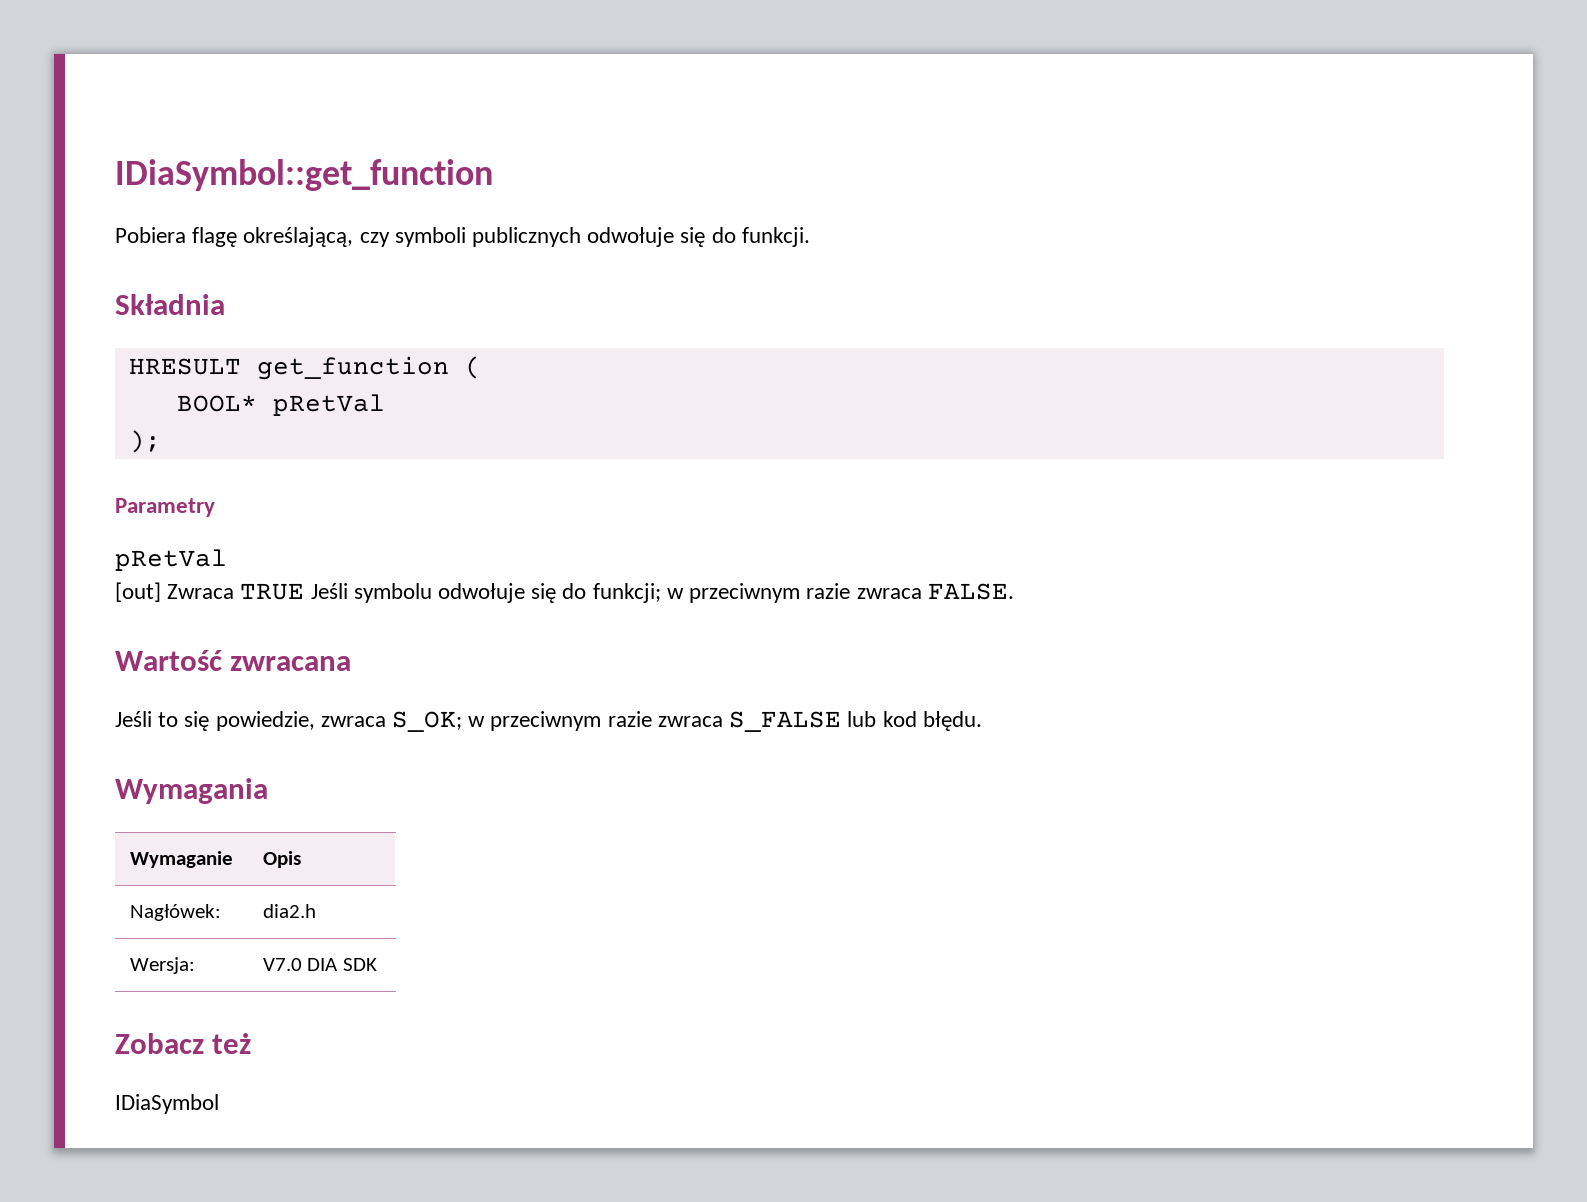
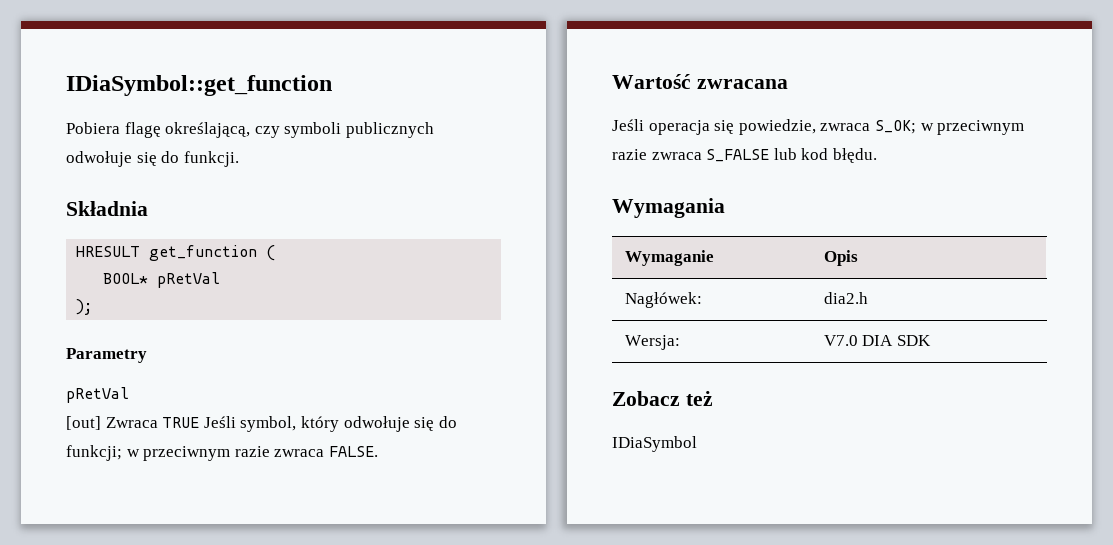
- [out] Zwraca TRUE Jeśli symbolu odwołuje się do funkcji; w przeciwnym razie zwraca FALSE.
+ [out] Zwraca TRUE Jeśli symbol, który odwołuje się do funkcji; w przeciwnym razie zwraca FALSE.
- Jeśli to się powiedzie, zwraca S_OK; w przeciwnym razie zwraca S_FALSE lub kod błędu.
+ Jeśli operacja się powiedzie, zwraca S_OK; w przeciwnym razie zwraca S_FALSE lub kod błędu.

